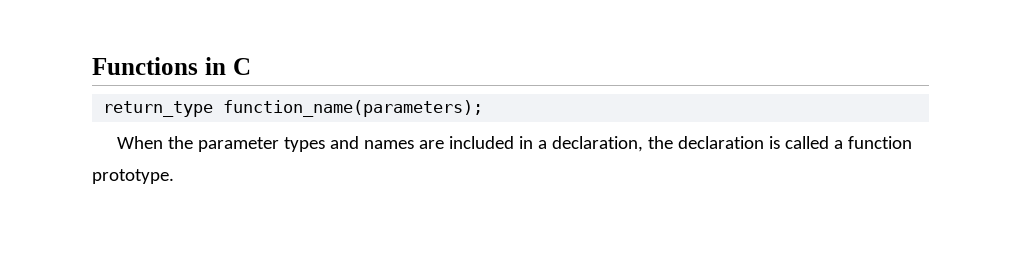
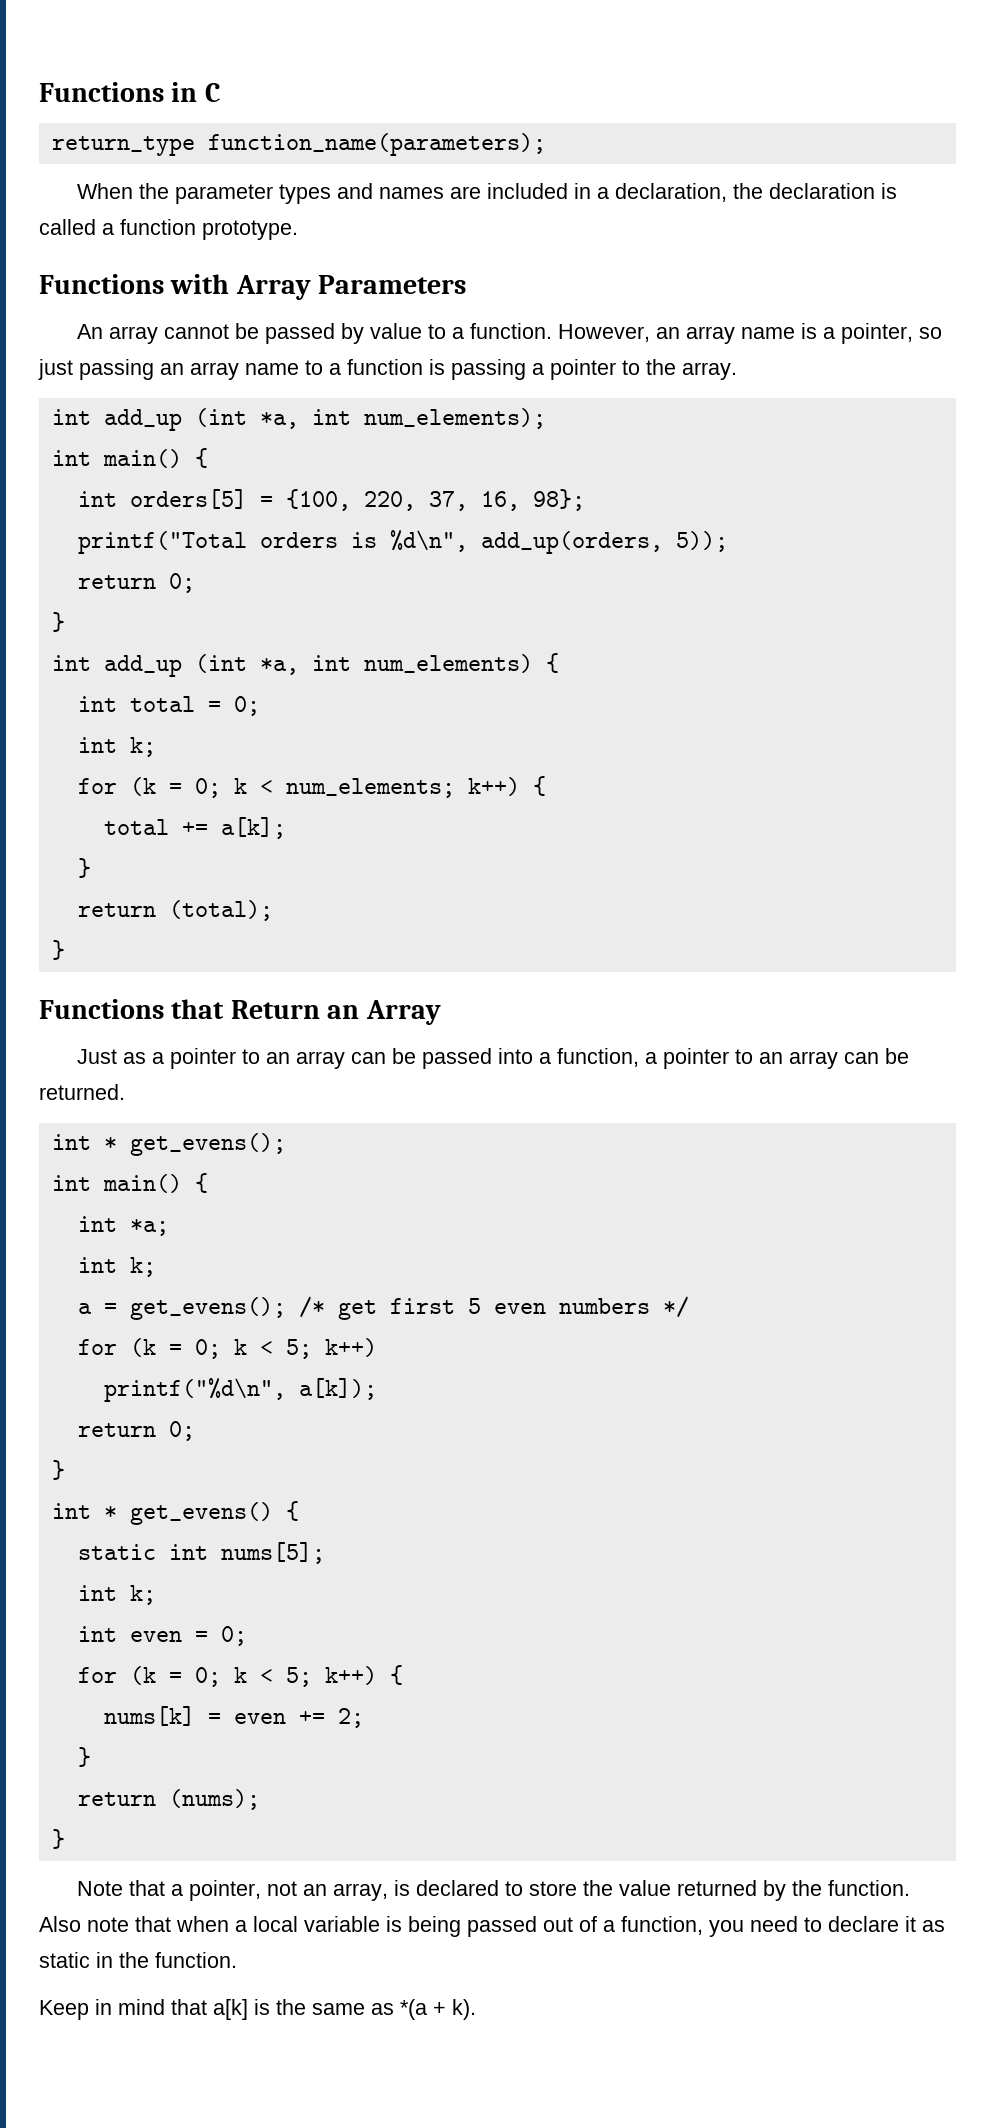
+ Functions with Array Parameters
+ An array cannot be passed by value to a function. However, an array name is a pointer, so just passing an array name to a function is passing a pointer to the array.
+ int add_up (int *a, int num_elements);
+ int main() {
+ int orders[5] = {100, 220, 37, 16, 98};
+ printf("Total orders is %d\n", add_up(orders, 5));
+ return 0;
+ }
+ int add_up (int *a, int num_elements) {
+ int total = 0;
+ int k;
+ for (k = 0; k < num_elements; k++) {
+ total += a[k];
+ }
+ return (total);
+ }
+ Functions that Return an Array
+ Just as a pointer to an array can be passed into a function, a pointer to an array can be returned.
+ int * get_evens();
+ int main() {
+ int *a;
+ int k;
+ a = get_evens(); /* get first 5 even numbers */
+ for (k = 0; k < 5; k++)
+ printf("%d\n", a[k]);
+ return 0;
+ }
+ int * get_evens() {
+ static int nums[5];
+ int k;
+ int even = 0;
+ for (k = 0; k < 5; k++) {
+ nums[k] = even += 2;
+ }
+ return (nums);
+ }
+ Note that a pointer, not an array, is declared to store the value returned by the function. Also note that when a local variable is being passed out of a function, you need to declare it as static in the function.
+ Keep in mind that a[k] is the same as *(a + k).

